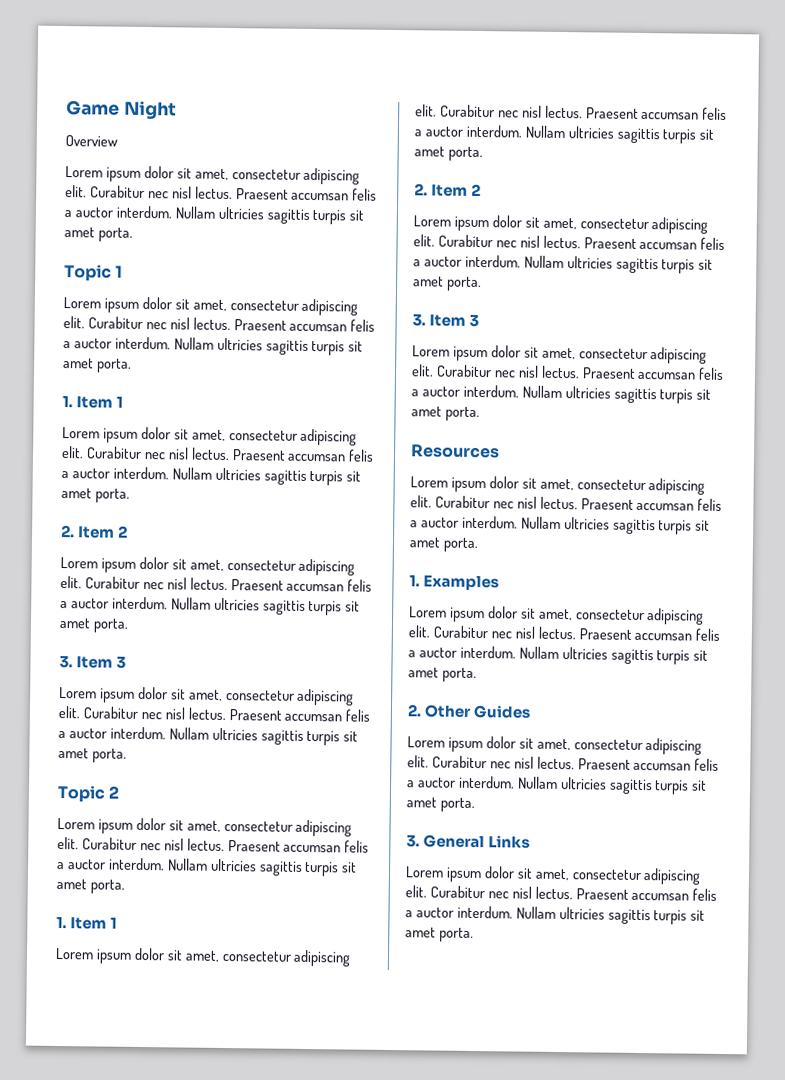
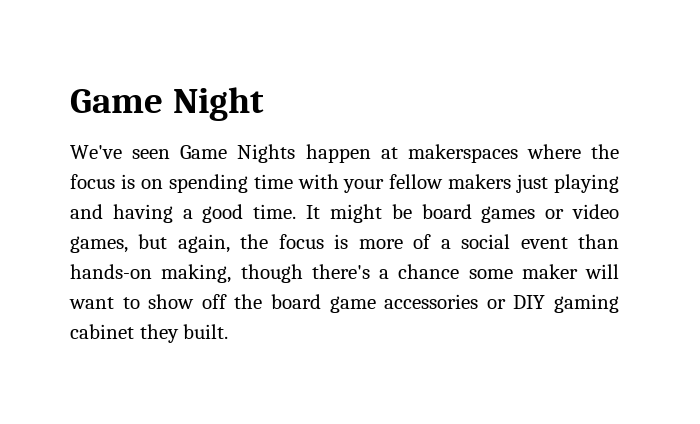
- Overview
- Lorem ipsum dolor sit amet, consectetur adipiscing elit. Curabitur nec nisl lectus. Praesent accumsan felis a auctor interdum. Nullam ultricies sagittis turpis sit amet porta.
- Topic 1
- Lorem ipsum dolor sit amet, consectetur adipiscing elit. Curabitur nec nisl lectus. Praesent accumsan felis a auctor interdum. Nullam ultricies sagittis turpis sit amet porta.
- 1. Item 1
- Lorem ipsum dolor sit amet, consectetur adipiscing elit. Curabitur nec nisl lectus. Praesent accumsan felis a auctor interdum. Nullam ultricies sagittis turpis sit amet porta.
- 2. Item 2
- Lorem ipsum dolor sit amet, consectetur adipiscing elit. Curabitur nec nisl lectus. Praesent accumsan felis a auctor interdum. Nullam ultricies sagittis turpis sit amet porta.
- 3. Item 3
- Lorem ipsum dolor sit amet, consectetur adipiscing elit. Curabitur nec nisl lectus. Praesent accumsan felis a auctor interdum. Nullam ultricies sagittis turpis sit amet porta.
- Topic 2
- Lorem ipsum dolor sit amet, consectetur adipiscing elit. Curabitur nec nisl lectus. Praesent accumsan felis a auctor interdum. Nullam ultricies sagittis turpis sit amet porta.
- 1. Item 1
- Lorem ipsum dolor sit amet, consectetur adipiscing elit. Curabitur nec nisl lectus. Praesent accumsan felis a auctor interdum. Nullam ultricies sagittis turpis sit amet porta.
- 2. Item 2
- Lorem ipsum dolor sit amet, consectetur adipiscing elit. Curabitur nec nisl lectus. Praesent accumsan felis a auctor interdum. Nullam ultricies sagittis turpis sit amet porta.
- 3. Item 3
- Lorem ipsum dolor sit amet, consectetur adipiscing elit. Curabitur nec nisl lectus. Praesent accumsan felis a auctor interdum. Nullam ultricies sagittis turpis sit amet porta.
- Resources
- Lorem ipsum dolor sit amet, consectetur adipiscing elit. Curabitur nec nisl lectus. Praesent accumsan felis a auctor interdum. Nullam ultricies sagittis turpis sit amet porta.
- 1. Examples
- Lorem ipsum dolor sit amet, consectetur adipiscing elit. Curabitur nec nisl lectus. Praesent accumsan felis a auctor interdum. Nullam ultricies sagittis turpis sit amet porta.
- 2. Other Guides
- Lorem ipsum dolor sit amet, consectetur adipiscing elit. Curabitur nec nisl lectus. Praesent accumsan felis a auctor interdum. Nullam ultricies sagittis turpis sit amet porta.
- 3. General Links
- Lorem ipsum dolor sit amet, consectetur adipiscing elit. Curabitur nec nisl lectus. Praesent accumsan felis a auctor interdum. Nullam ultricies sagittis turpis sit amet porta.
+ We've seen Game Nights happen at makerspaces where the focus is on spending time with your fellow makers just playing and having a good time. It might be board games or video games, but again, the focus is more of a social event than hands-on making, though there's a chance some maker will want to show off the board game accessories or DIY gaming cabinet they built.

